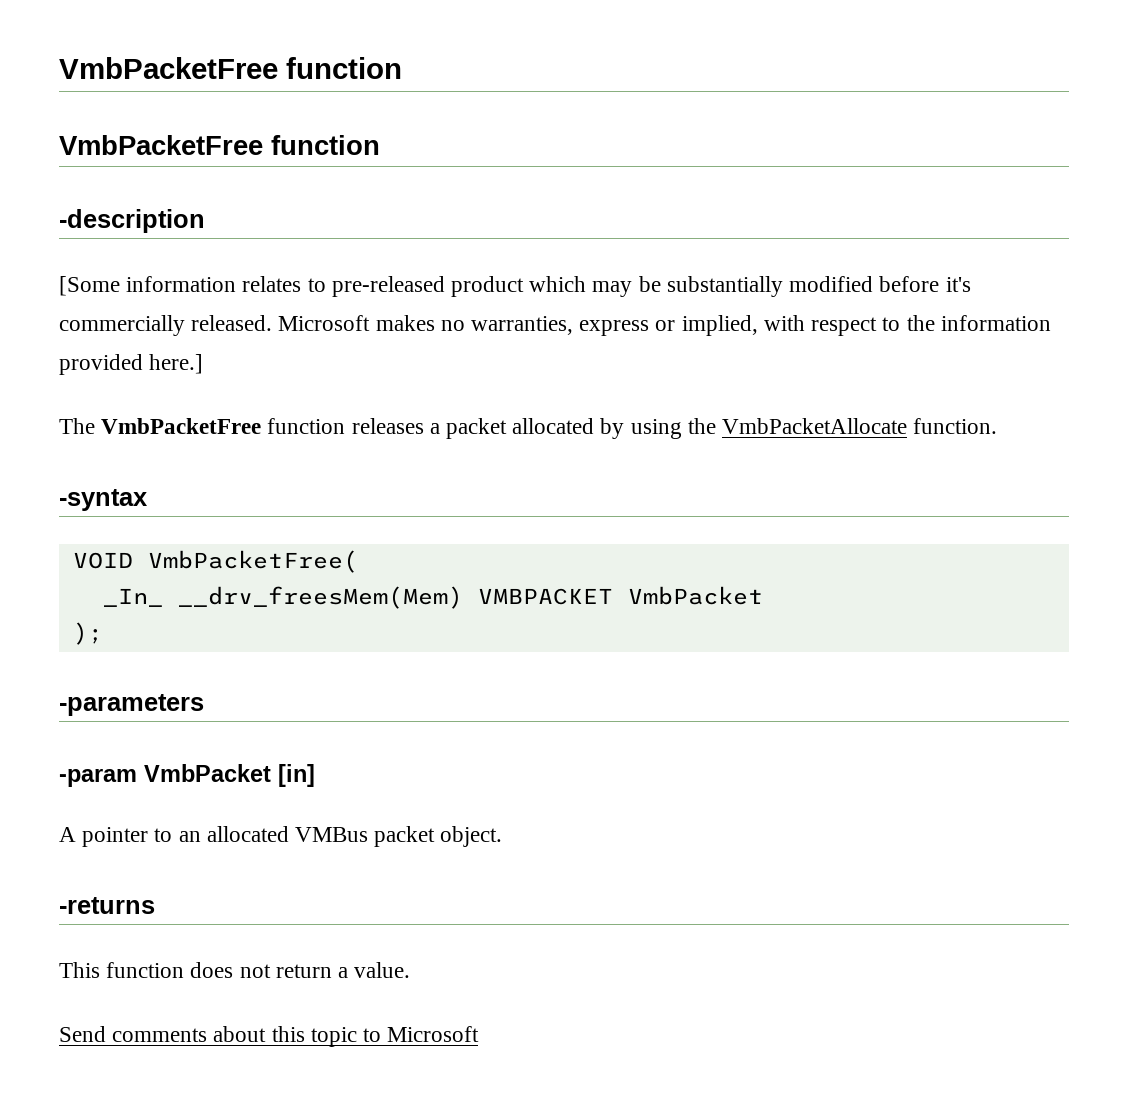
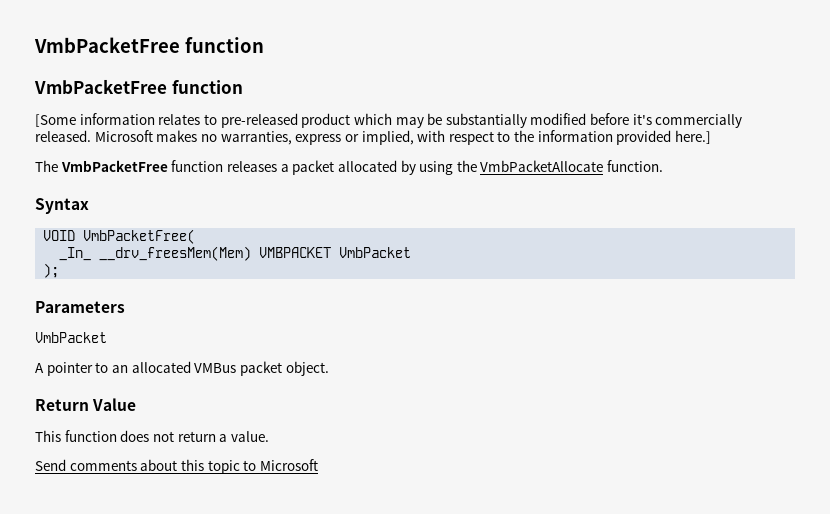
- -description
- -syntax
+ Syntax
- -parameters
- -param VmbPacket [in]
+ Parameters
+ VmbPacket
- -returns
+ Return Value

